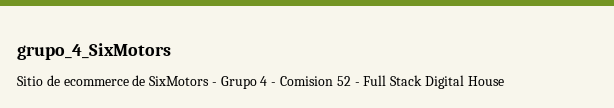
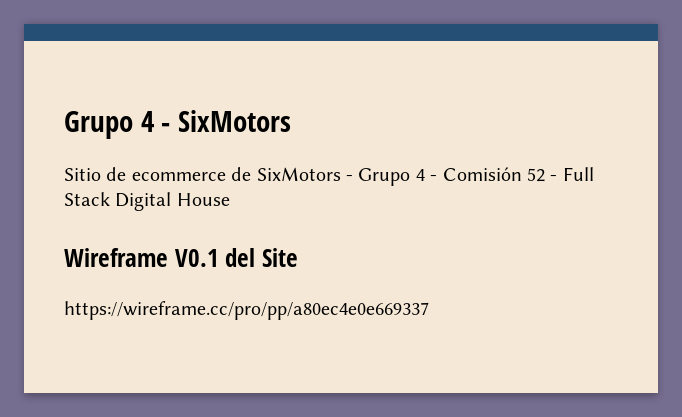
- grupo_4_SixMotors
+ Grupo 4 - SixMotors
- Sitio de ecommerce de SixMotors - Grupo 4 - Comision 52 - Full Stack Digital House
+ Sitio de ecommerce de SixMotors - Grupo 4 - Comisión 52 - Full Stack Digital House
+ Wireframe V0.1 del Site
+ https://wireframe.cc/pro/pp/a80ec4e0e669337

